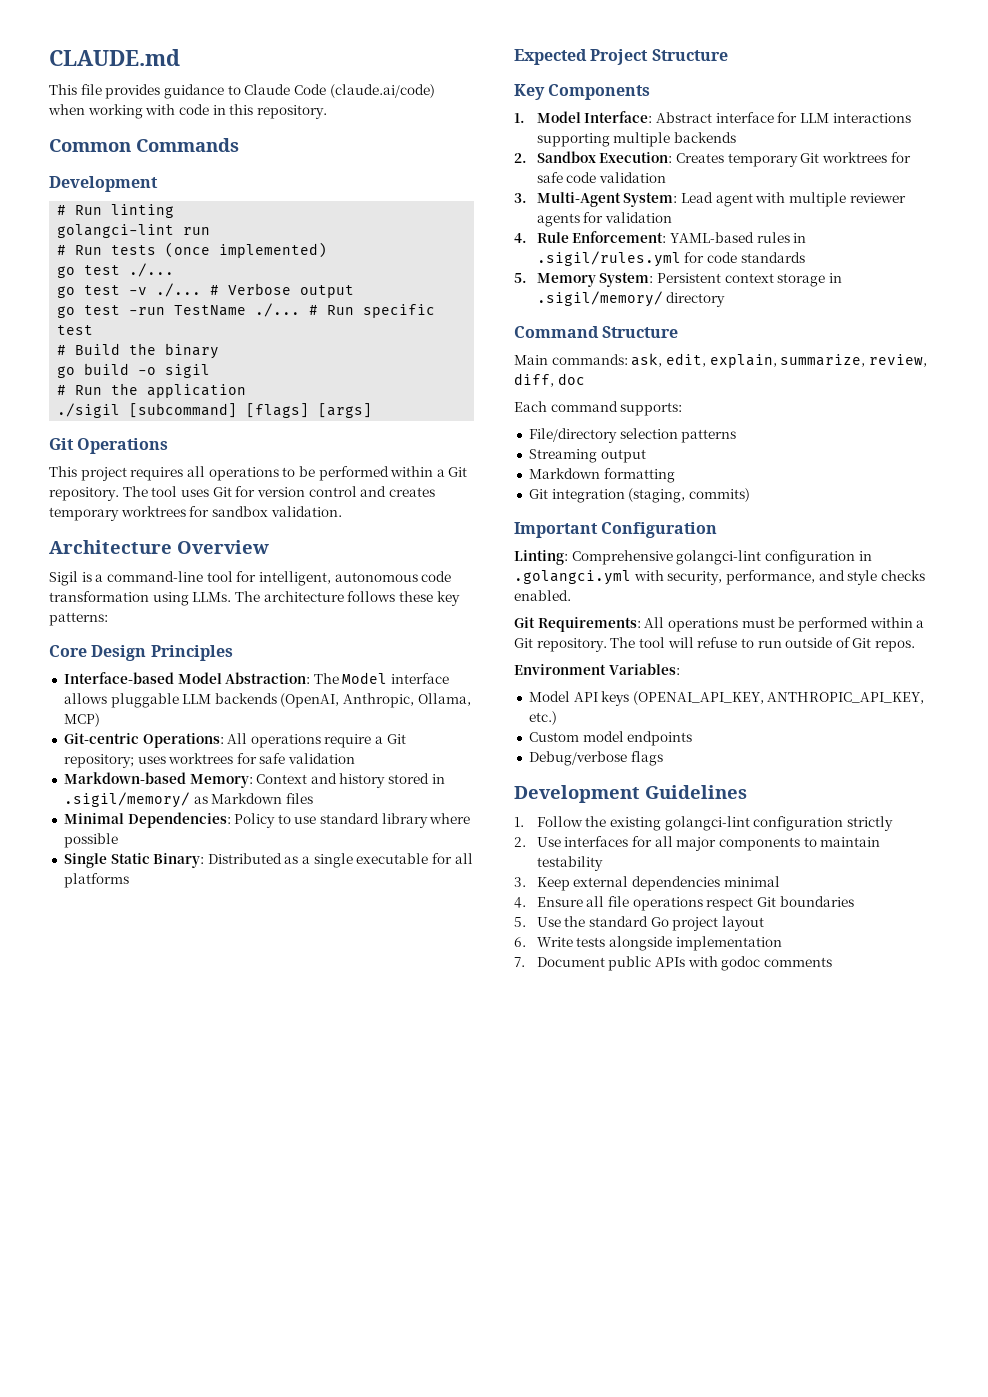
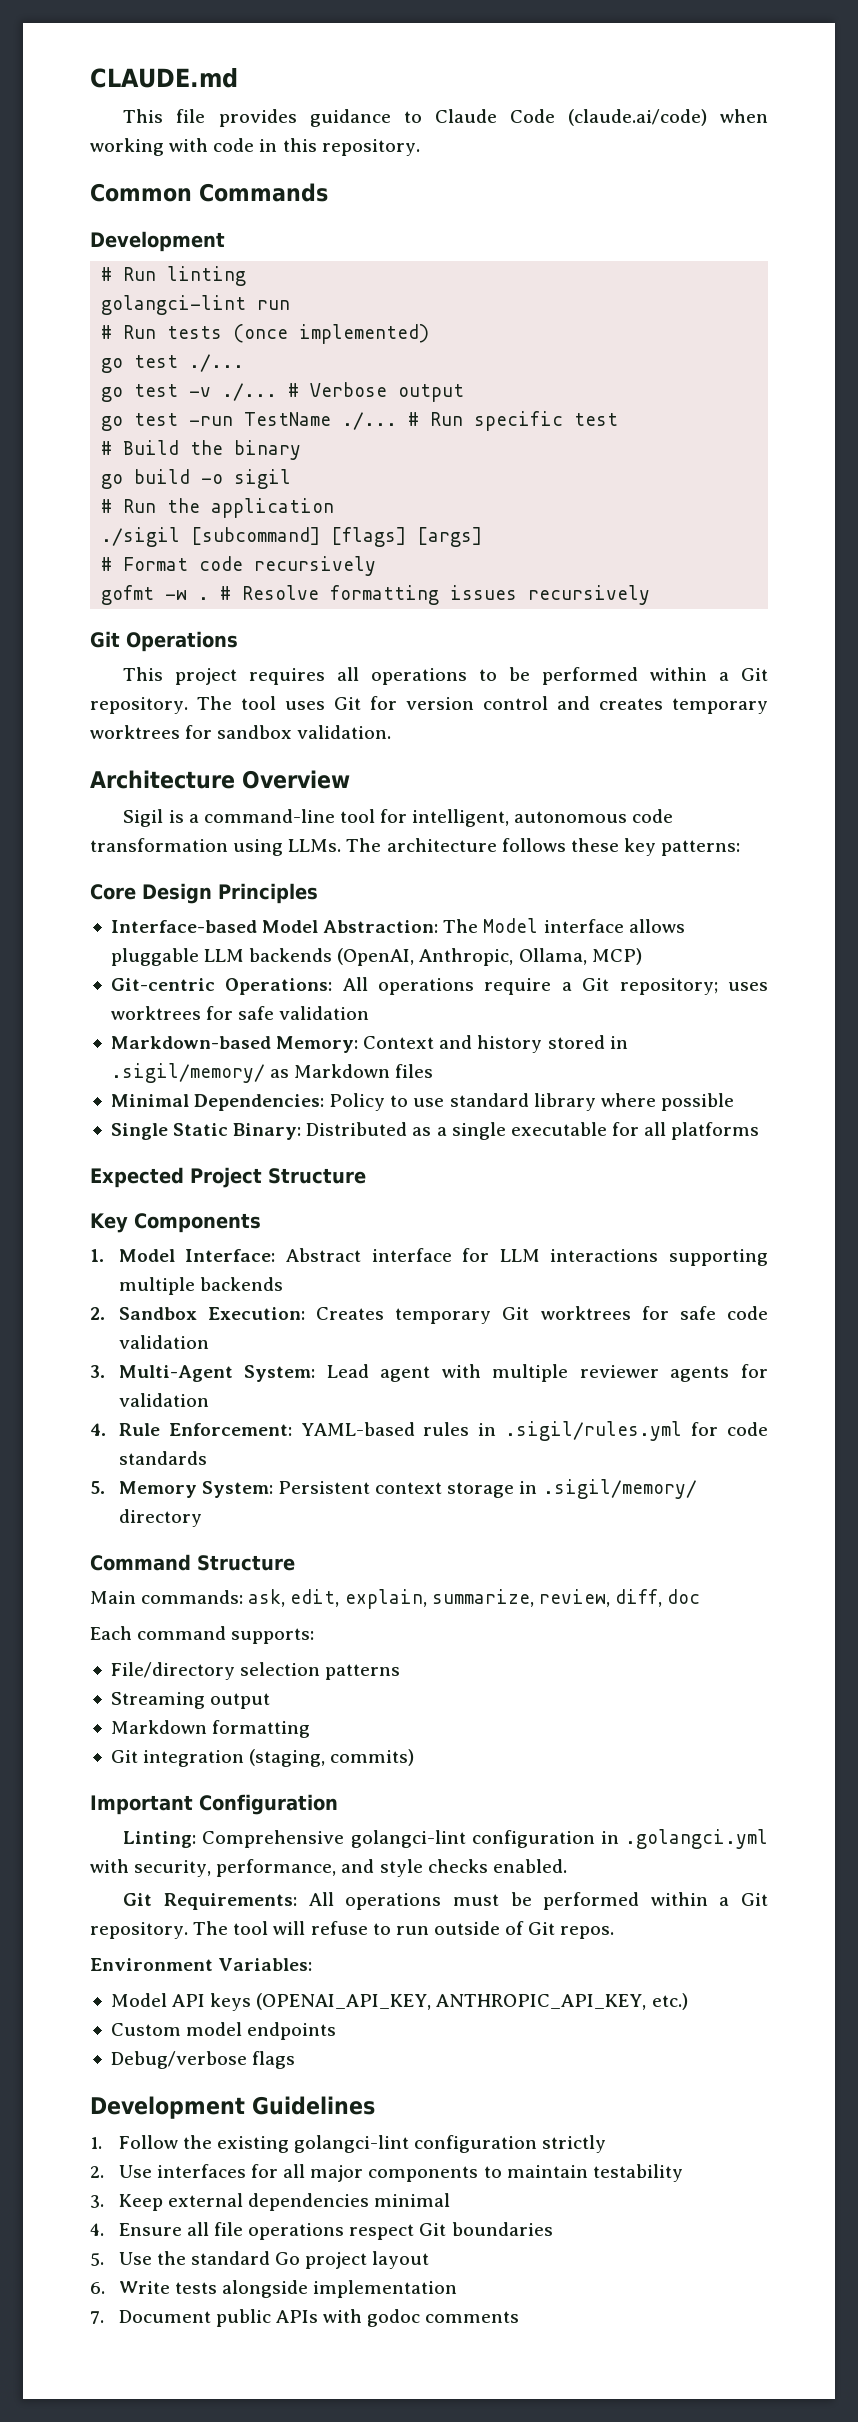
+ # Format code recursively
+ gofmt -w . # Resolve formatting issues recursively

